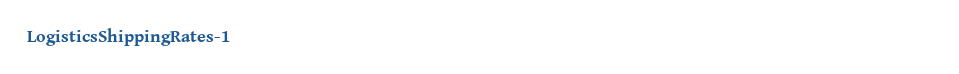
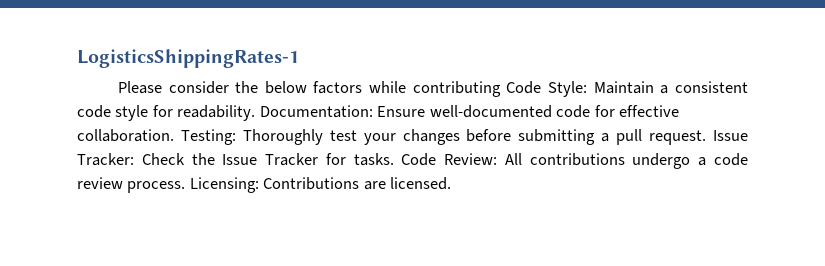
+ Please consider the below factors while contributing Code Style: Maintain a consistent code style for readability. Documentation: Ensure well-documented code for effective collaboration. Testing: Thoroughly test your changes before submitting a pull request. Issue Tracker: Check the Issue Tracker for tasks. Code Review: All contributions undergo a code review process. Licensing: Contributions are licensed.

